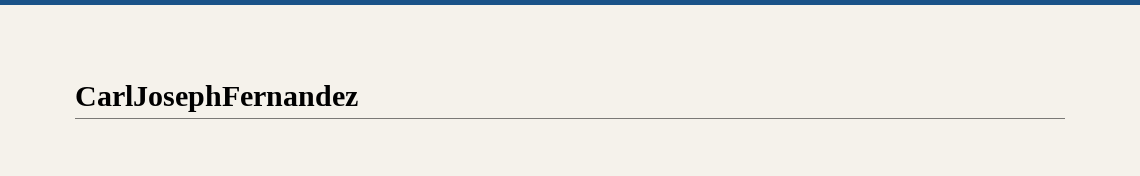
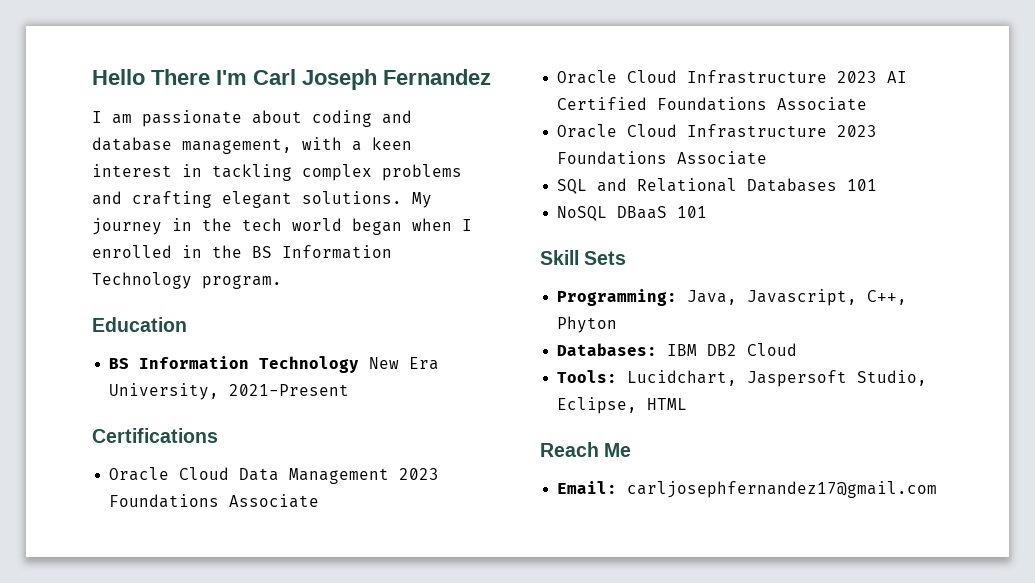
- CarlJosephFernandez
+ Hello There I'm Carl Joseph Fernandez
+ I am passionate about coding and database management, with a keen interest in tackling complex problems and crafting elegant solutions. My journey in the tech world began when I enrolled in the BS Information Technology program.
+ Education
+ BS Information Technology New Era University, 2021-Present
+ Certifications
+ Oracle Cloud Data Management 2023 Foundations Associate
+ Oracle Cloud Infrastructure 2023 AI Certified Foundations Associate
+ Oracle Cloud Infrastructure 2023 Foundations Associate
+ SQL and Relational Databases 101
+ NoSQL DBaaS 101
+ Skill Sets
+ Programming: Java, Javascript, C++, Phyton
+ Databases: IBM DB2 Cloud
+ Tools: Lucidchart, Jaspersoft Studio, Eclipse, HTML
+ Reach Me
+ Email: carljosephfernandez17@gmail.com

